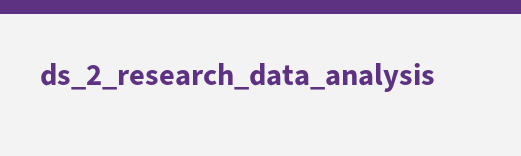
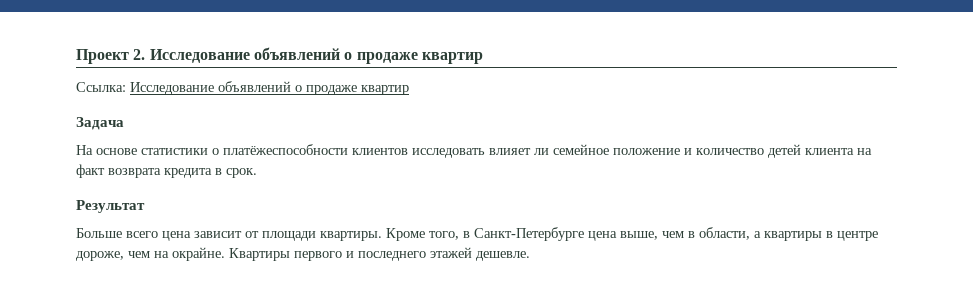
- ds_2_research_data_analysis
+ Проект 2. Исследование объявлений о продаже квартир
+ Ссылка: Исследование объявлений о продаже квартир
+ Задача
+ На основе статистики о платёжеспособности клиентов исследовать влияет ли семейное положение и количество детей клиента на факт возврата кредита в срок.
+ Результат
+ Больше всего цена зависит от площади квартиры. Кроме того, в Санкт-Петербурге цена выше, чем в области, а квартиры в центре дороже, чем на окрайне. Квартиры первого и последнего этажей дешевле.

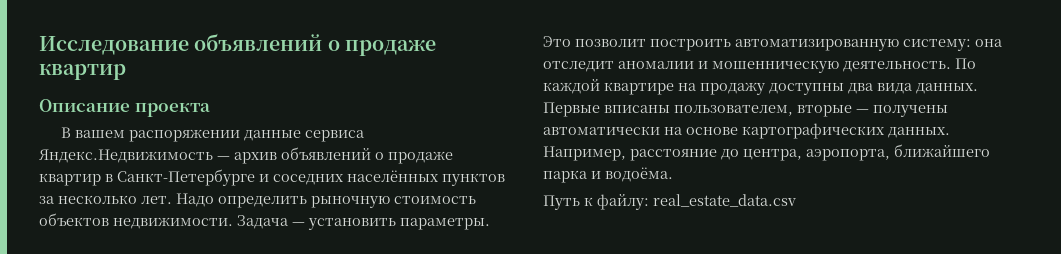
- Проект 2. Исследование объявлений о продаже квартир
- Ссылка: Исследование объявлений о продаже квартир
- Задача
- На основе статистики о платёжеспособности клиентов исследовать влияет ли семейное положение и количество детей клиента на факт возврата кредита в срок.
- Результат
- Больше всего цена зависит от площади квартиры. Кроме того, в Санкт-Петербурге цена выше, чем в области, а квартиры в центре дороже, чем на окрайне. Квартиры первого и последнего этажей дешевле.
+ Исследование объявлений о продаже квартир
+ Описание проекта
+ В вашем распоряжении данные сервиса Яндекс.Недвижимость — архив объявлений о продаже квартир в Санкт-Петербурге и соседних населённых пунктов за несколько лет. Надо определить рыночную стоимость объектов недвижимости. Задача — установить параметры. Это позволит построить автоматизированную систему: она отследит аномалии и мошенническую деятельность. По каждой квартире на продажу доступны два вида данных. Первые вписаны пользователем, вторые — получены автоматически на основе картографических данных. Например, расстояние до центра, аэропорта, ближайшего парка и водоёма.
+ Путь к файлу: real_estate_data.csv

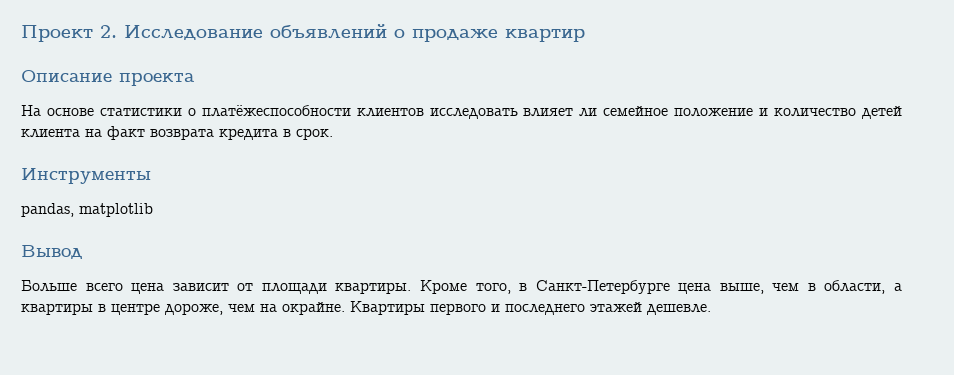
- Исследование объявлений о продаже квартир
+ Проект 2. Исследование объявлений о продаже квартир
- В вашем распоряжении данные сервиса Яндекс.Недвижимость — архив объявлений о продаже квартир в Санкт-Петербурге и соседних населённых пунктов за несколько лет. Надо определить рыночную стоимость объектов недвижимости. Задача — установить параметры. Это позволит построить автоматизированную систему: она отследит аномалии и мошенническую деятельность. По каждой квартире на продажу доступны два вида данных. Первые вписаны пользователем, вторые — получены автоматически на основе картографических данных. Например, расстояние до центра, аэропорта, ближайшего парка и водоёма.
- Путь к файлу: real_estate_data.csv
+ На основе статистики о платёжеспособности клиентов исследовать влияет ли семейное положение и количество детей клиента на факт возврата кредита в срок.
+ Инструменты
+ pandas, matplotlib
+ Вывод
+ Больше всего цена зависит от площади квартиры. Кроме того, в Санкт-Петербурге цена выше, чем в области, а квартиры в центре дороже, чем на окрайне. Квартиры первого и последнего этажей дешевле.

